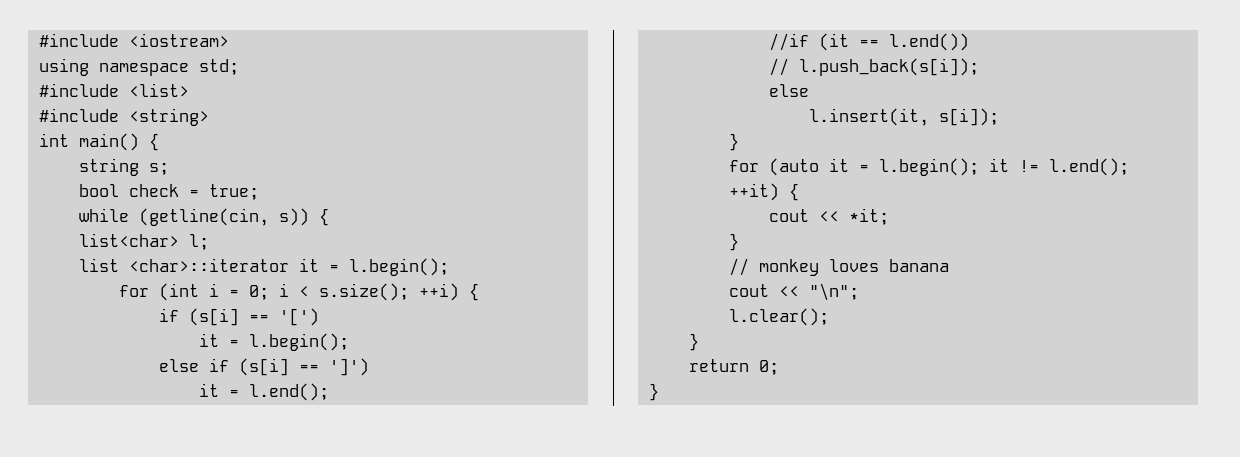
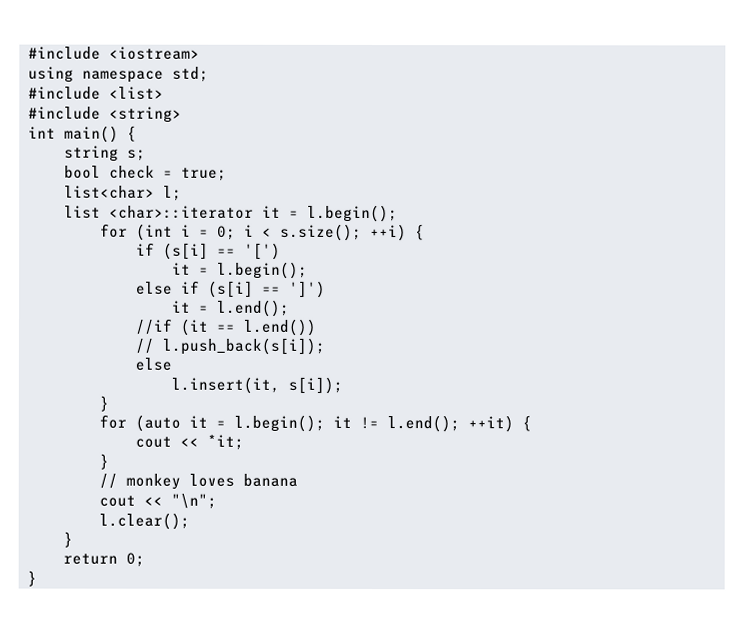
- while (getline(cin, s)) {

